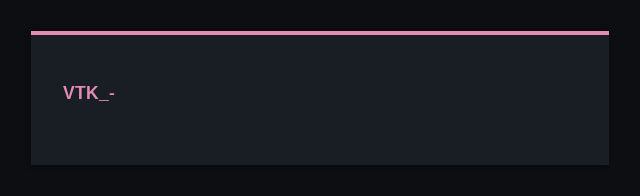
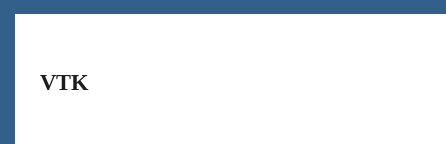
- VTK_-
+ VTK

